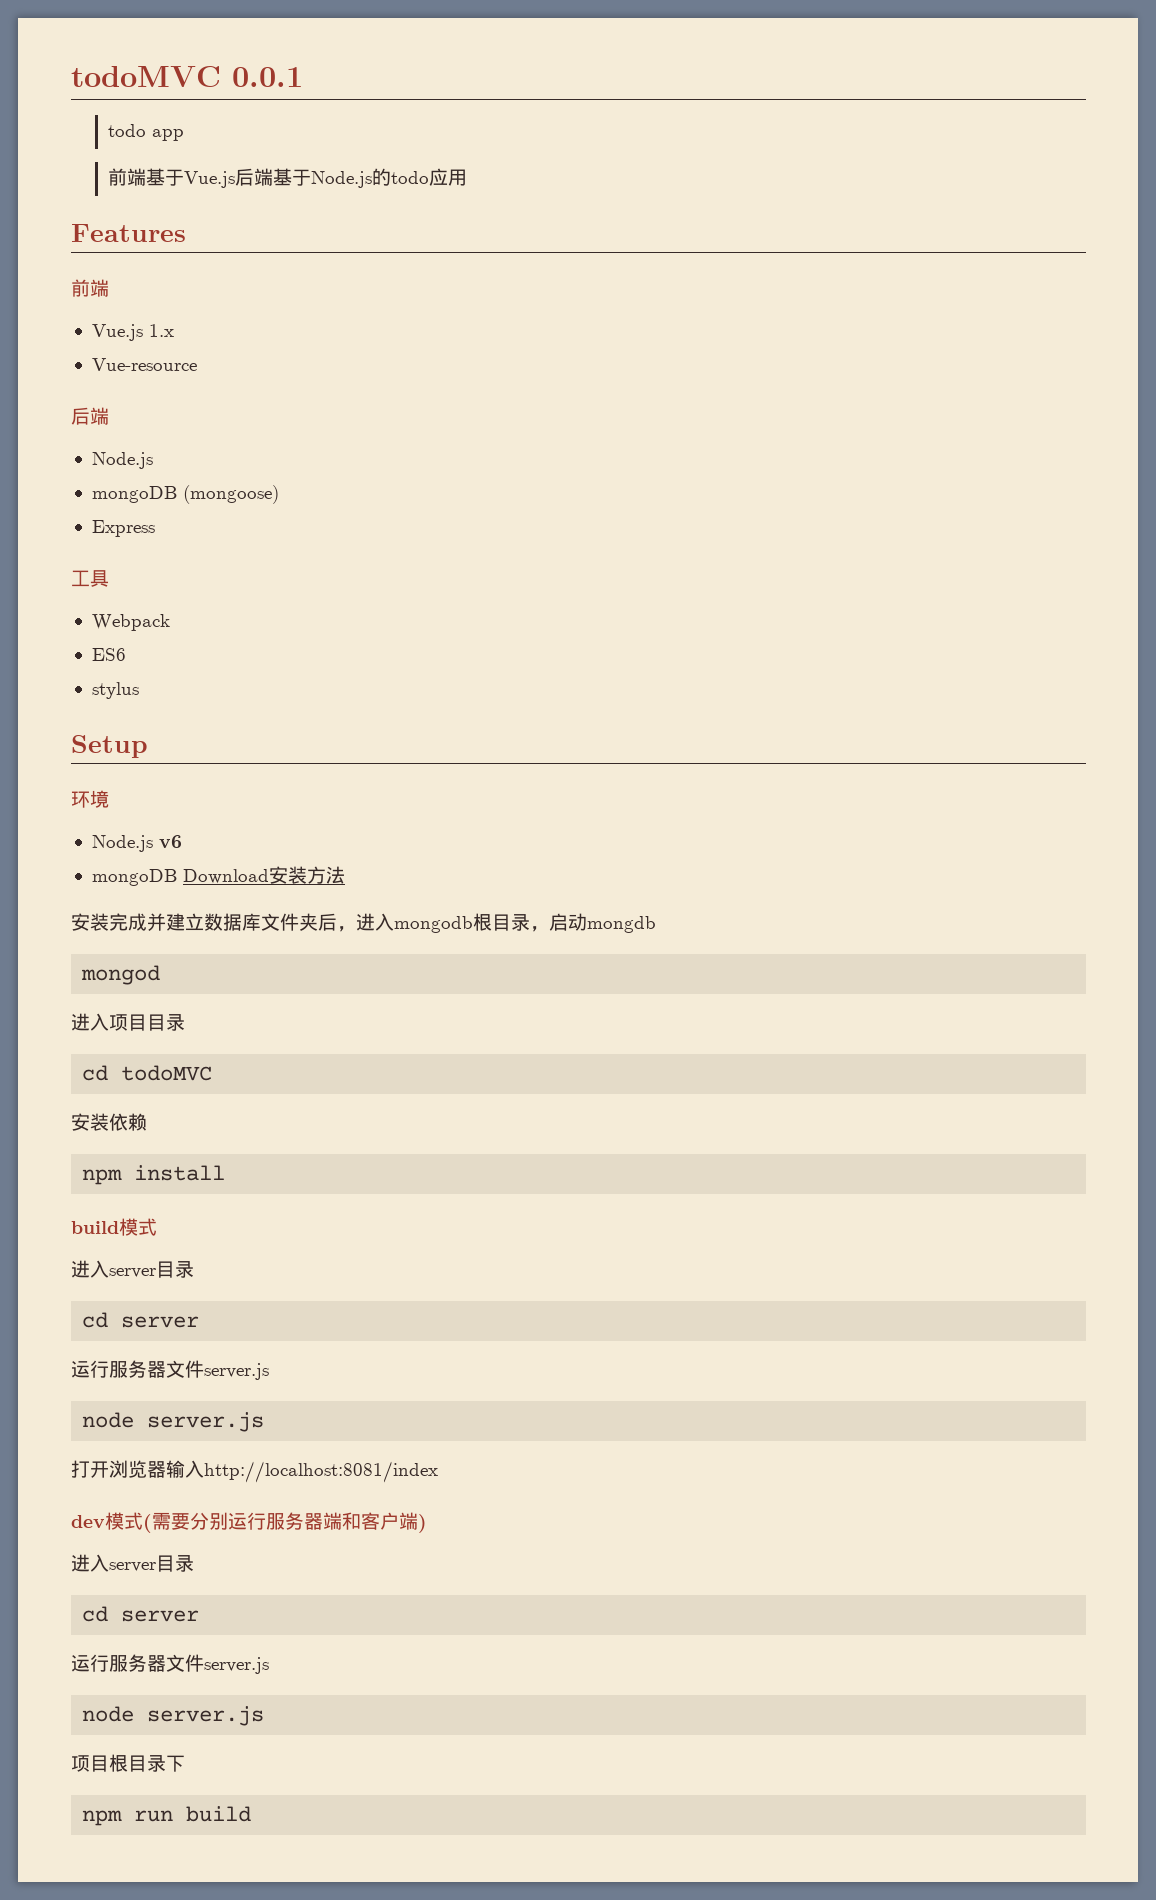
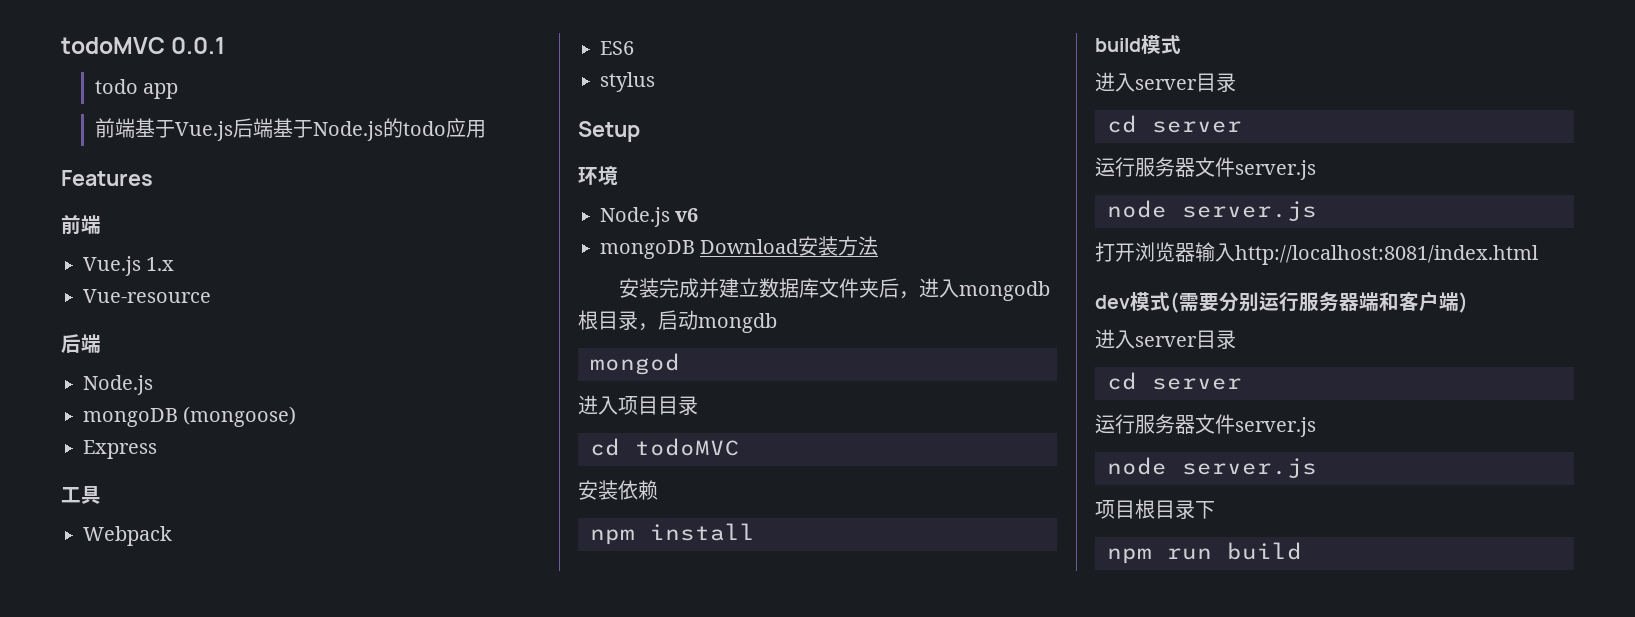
- 打开浏览器输入http://localhost:8081/index
+ 打开浏览器输入http://localhost:8081/index.html

